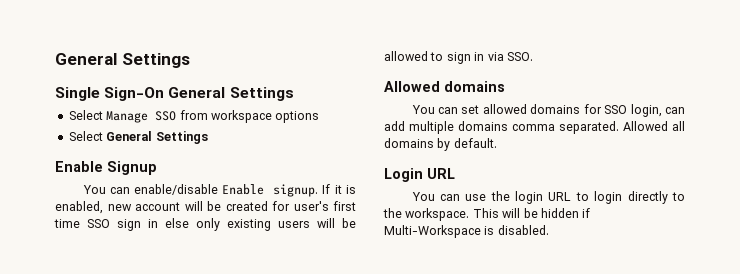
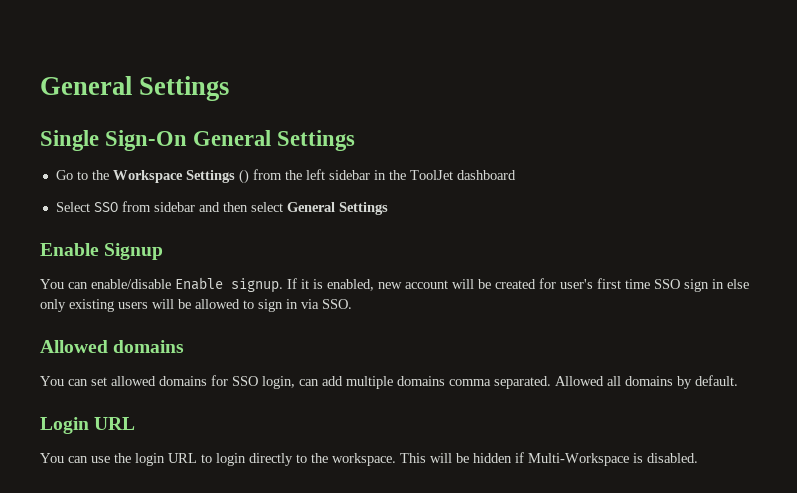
- Select Manage SSO from workspace options
- Select General Settings
+ Go to the Workspace Settings () from the left sidebar in the ToolJet dashboard
+ Select SSO from sidebar and then select General Settings

